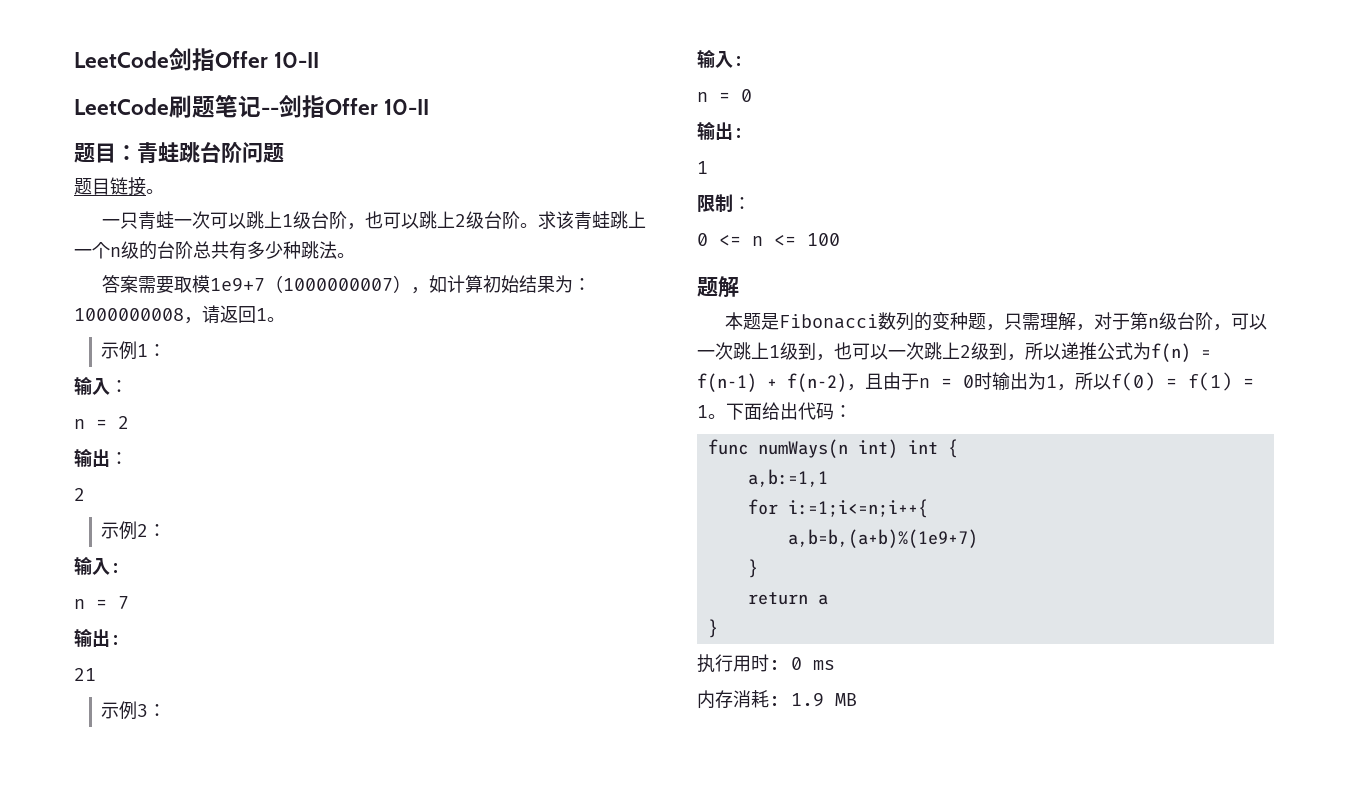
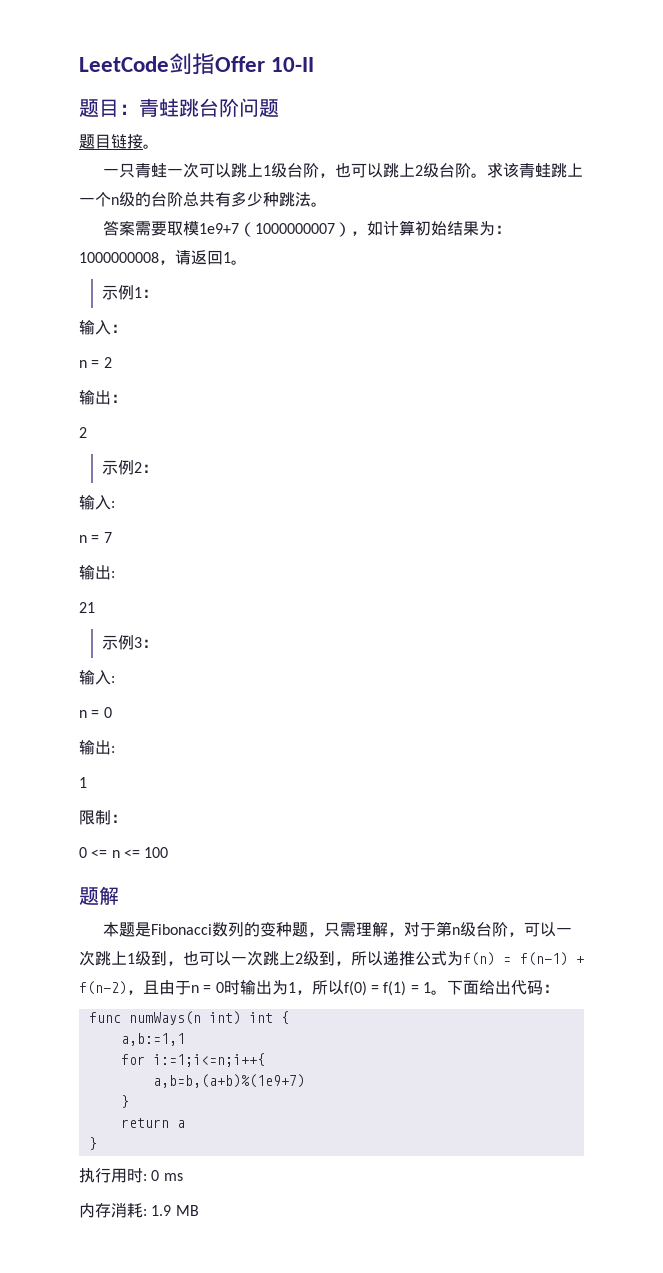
- LeetCode刷题笔记--剑指Offer 10-II

